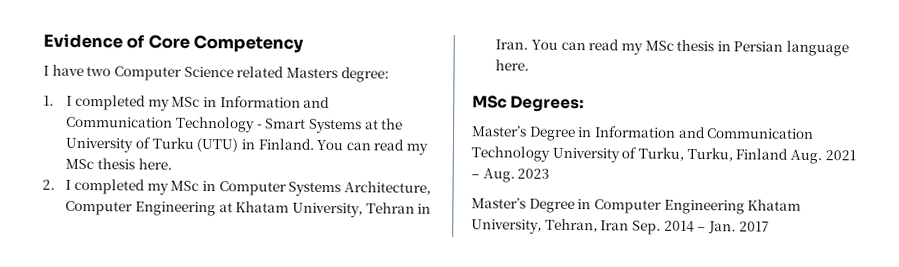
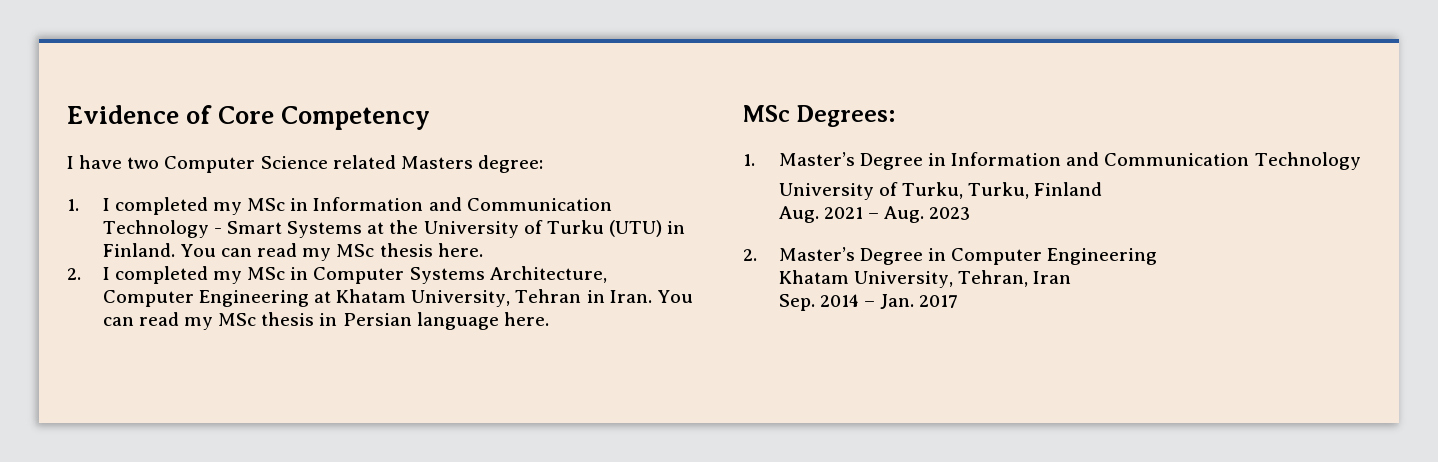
- Master’s Degree in Information and Communication Technology University of Turku, Turku, Finland Aug. 2021 – Aug. 2023
+ 1. Master’s Degree in Information and Communication Technology
+ University of Turku, Turku, Finland
+ Aug. 2021 – Aug. 2023
- Master’s Degree in Computer Engineering Khatam University, Tehran, Iran Sep. 2014 – Jan. 2017
+ 2. Master’s Degree in Computer Engineering
+ Khatam University, Tehran, Iran
+ Sep. 2014 – Jan. 2017

